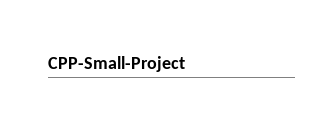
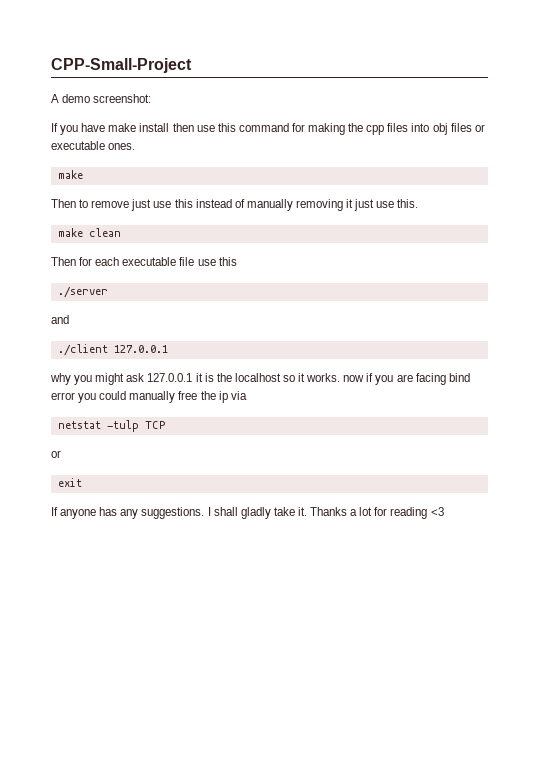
+ A demo screenshot:
+ If you have make install then use this command for making the cpp files into obj files or executable ones.
+ make
+ Then to remove just use this instead of manually removing it just use this.
+ make clean
+ Then for each executable file use this
+ ./server
+ and
+ ./client 127.0.0.1
+ why you might ask 127.0.0.1 it is the localhost so it works. now if you are facing bind error you could manually free the ip via
+ netstat -tulp TCP
+ or
+ exit
+ If anyone has any suggestions. I shall gladly take it. Thanks a lot for reading <3

